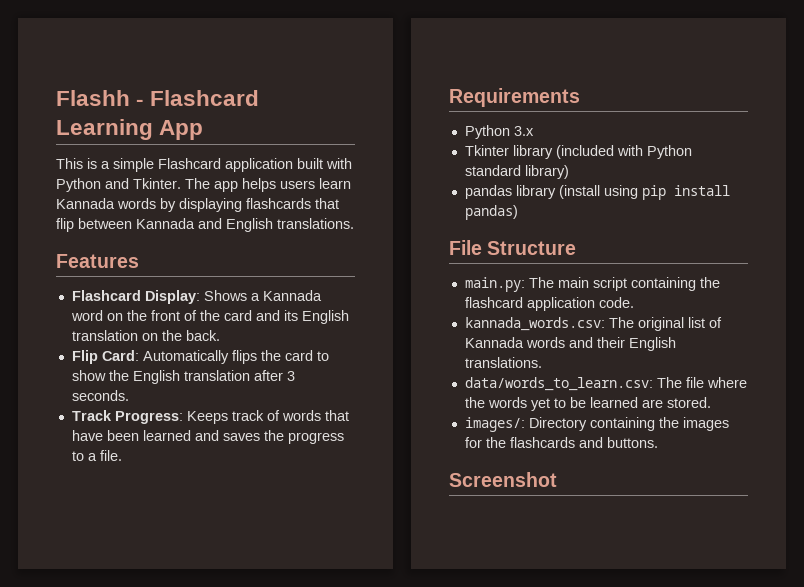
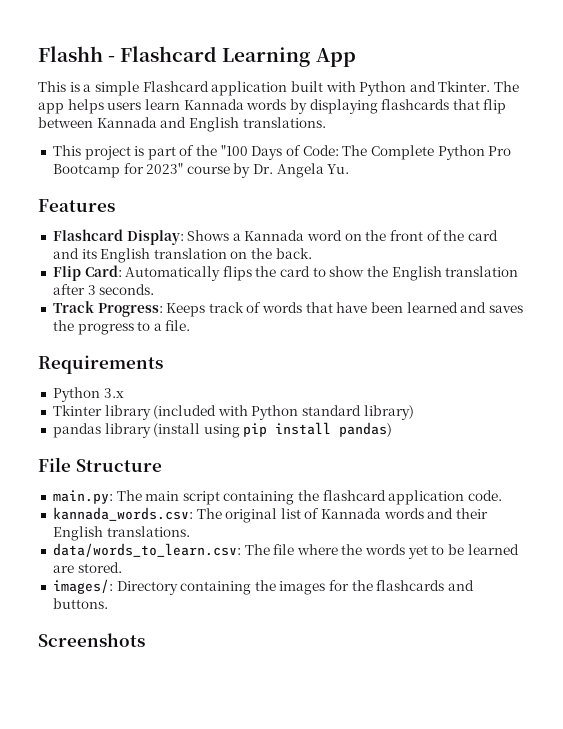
+ This project is part of the "100 Days of Code: The Complete Python Pro Bootcamp for 2023" course by Dr. Angela Yu.
- Screenshot
+ Screenshots

